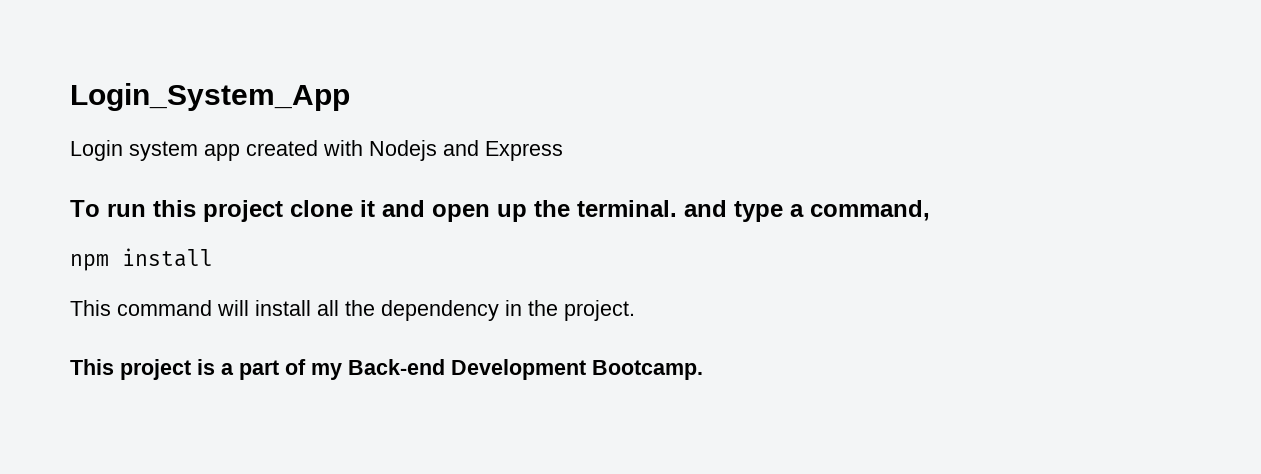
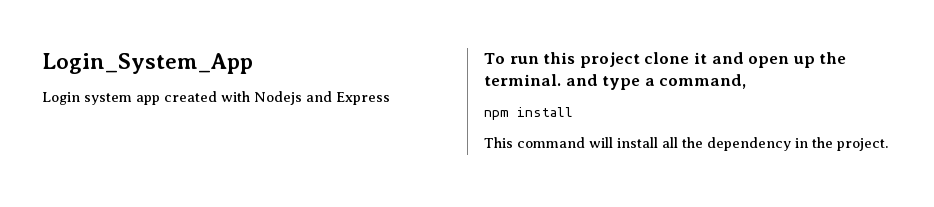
- This project is a part of my Back-end Development Bootcamp.

